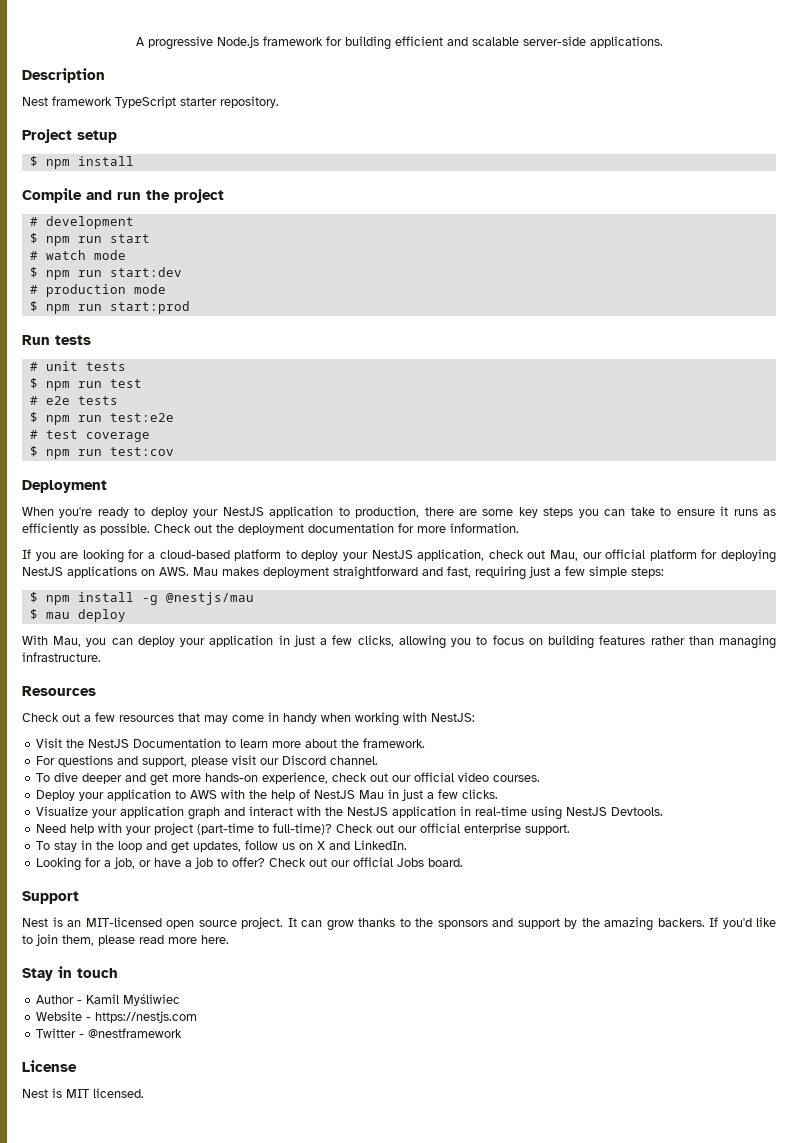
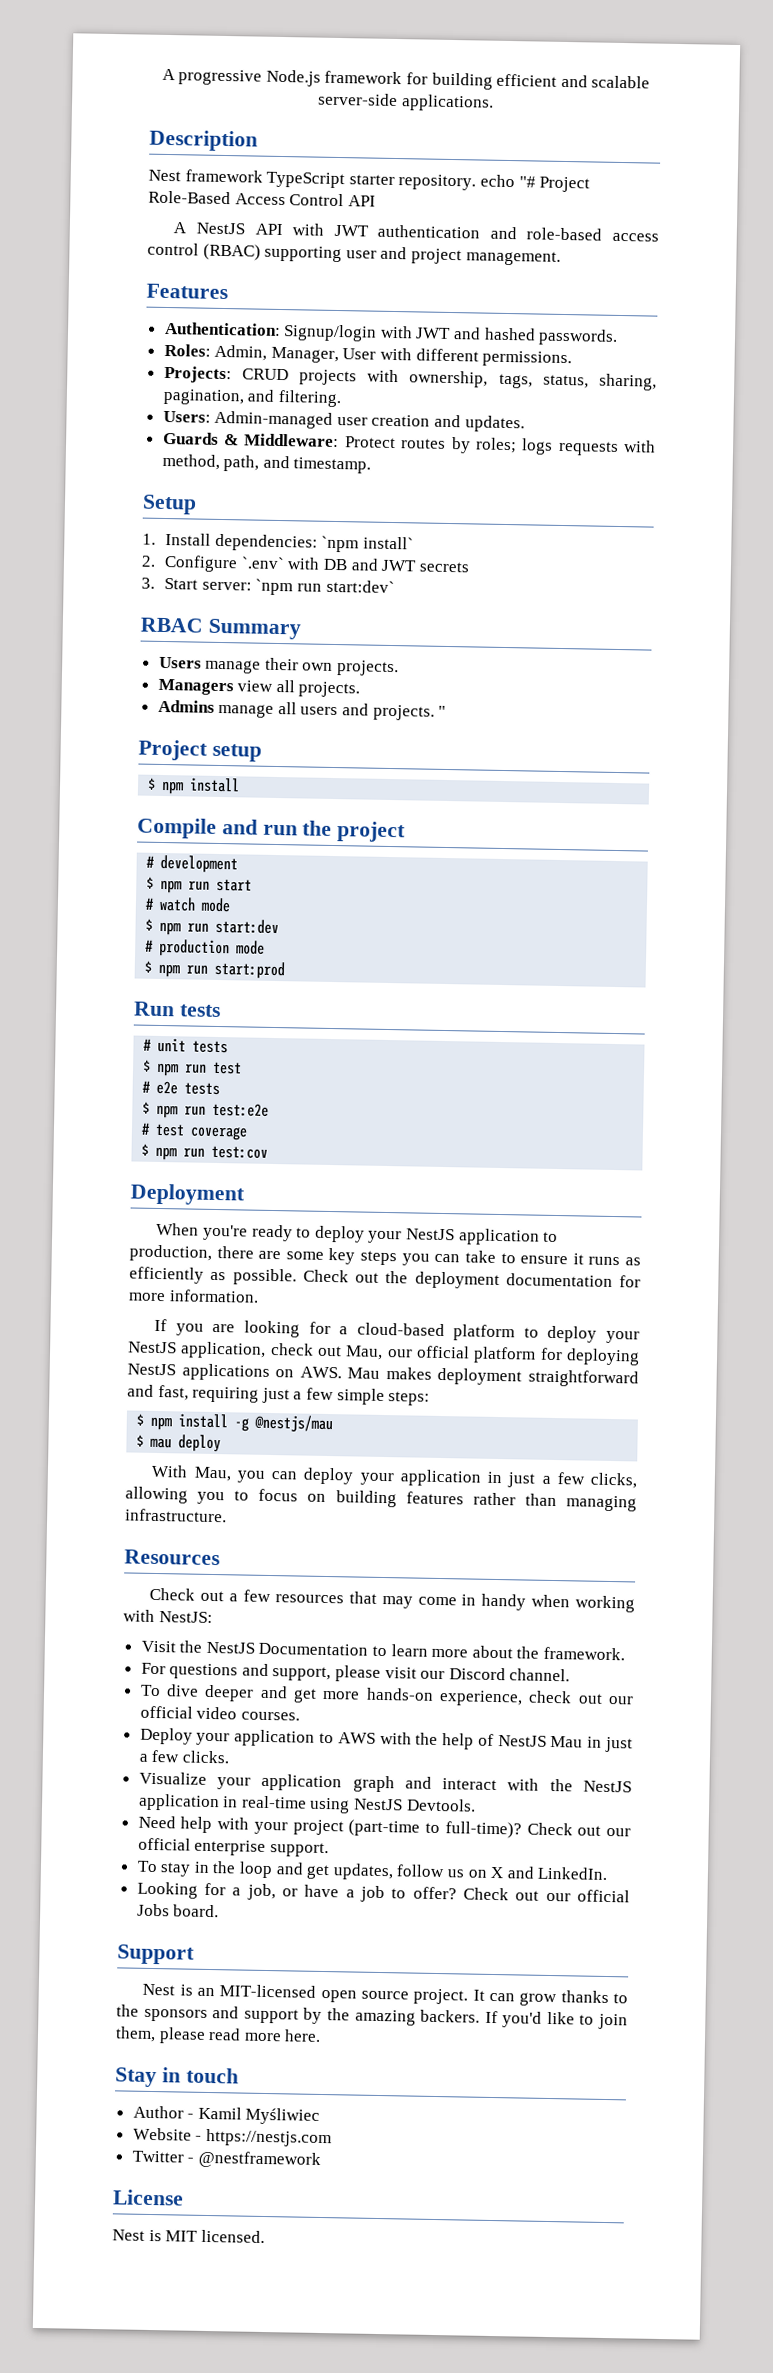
- Nest framework TypeScript starter repository.
+ Nest framework TypeScript starter repository. echo "# Project Role-Based Access Control API
+ A NestJS API with JWT authentication and role-based access control (RBAC) supporting user and project management.
+ Features
+ Authentication: Signup/login with JWT and hashed passwords.
+ Roles: Admin, Manager, User with different permissions.
+ Projects: CRUD projects with ownership, tags, status, sharing, pagination, and filtering.
+ Users: Admin-managed user creation and updates.
+ Guards & Middleware: Protect routes by roles; logs requests with method, path, and timestamp.
+ Setup
+ 1. Install dependencies: `npm install`
+ 2. Configure `.env` with DB and JWT secrets
+ 3. Start server: `npm run start:dev`
+ RBAC Summary
+ Users manage their own projects.
+ Managers view all projects.
+ Admins manage all users and projects. "

